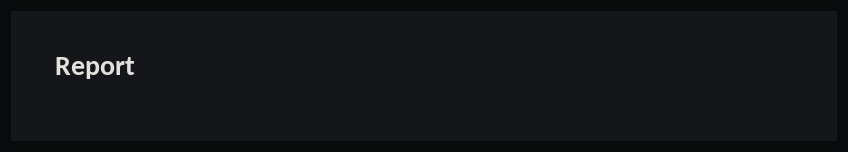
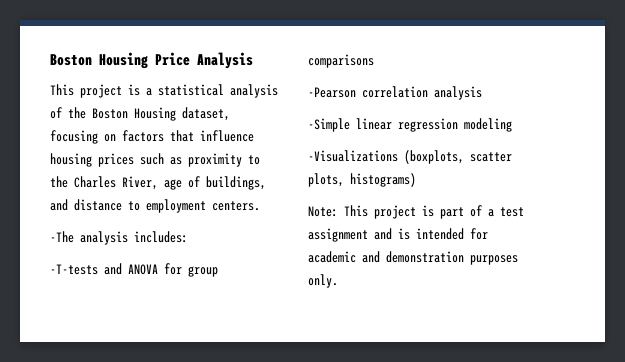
- Report
+ Boston Housing Price Analysis
+ This project is a statistical analysis of the Boston Housing dataset, focusing on factors that influence housing prices such as proximity to the Charles River, age of buildings, and distance to employment centers.
+ -The analysis includes:
+ -T-tests and ANOVA for group comparisons
+ -Pearson correlation analysis
+ -Simple linear regression modeling
+ -Visualizations (boxplots, scatter plots, histograms)
+ Note: This project is part of a test assignment and is intended for academic and demonstration purposes only.

